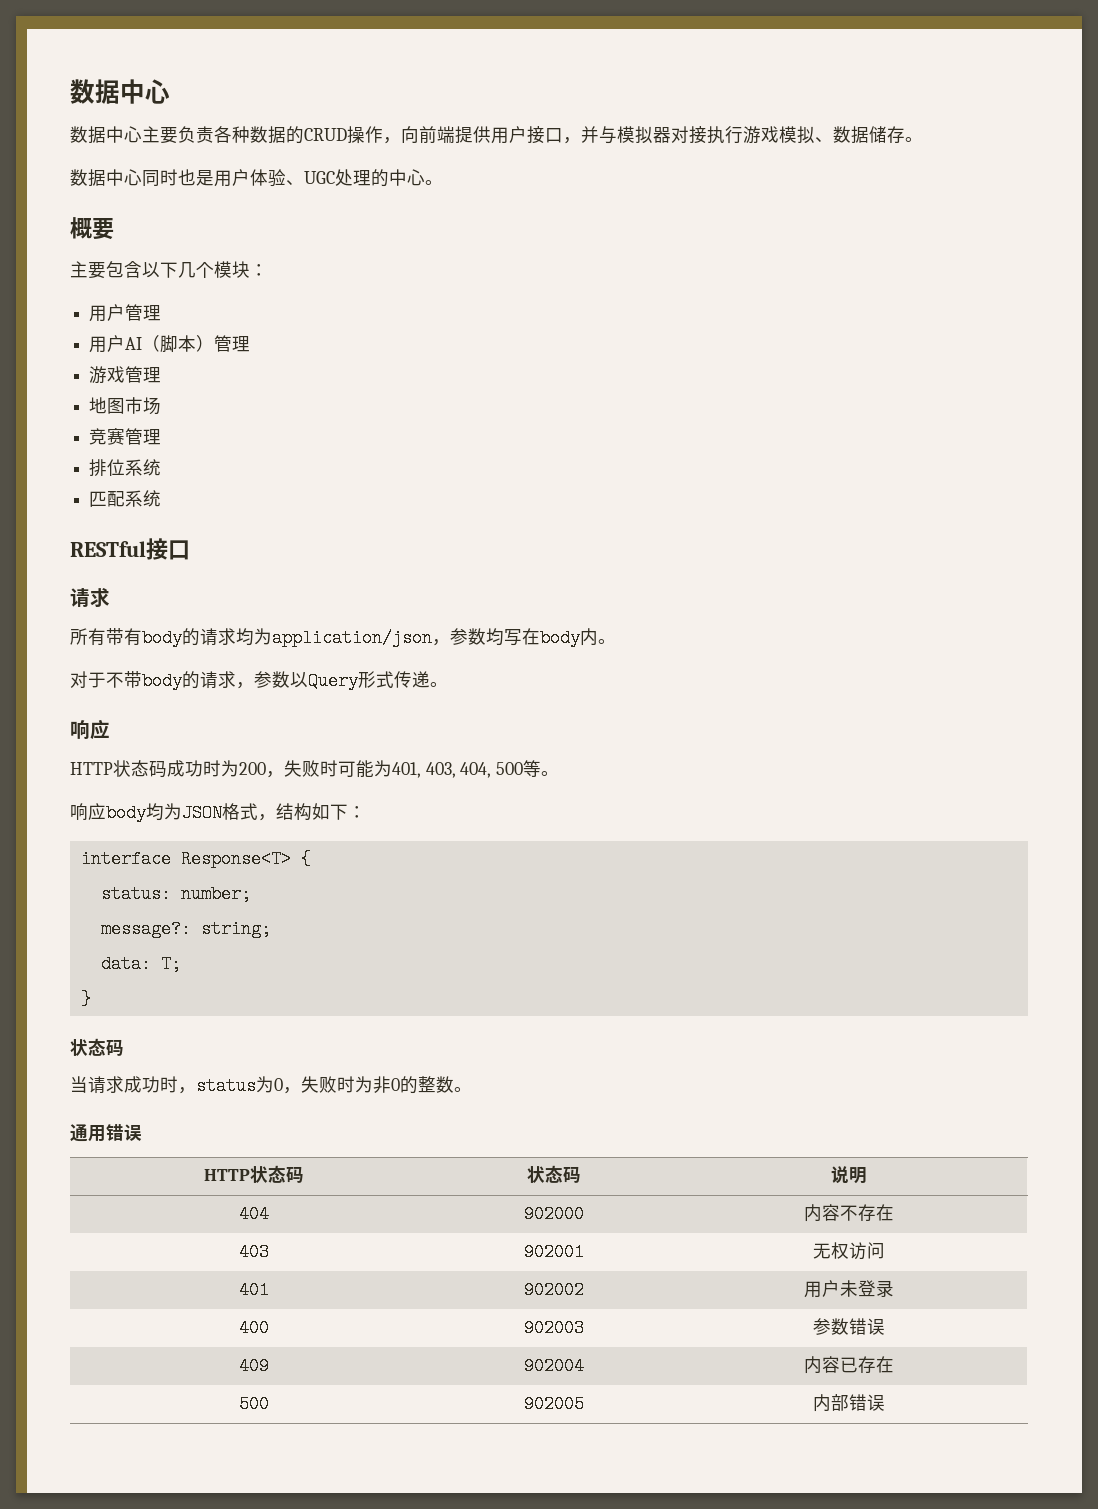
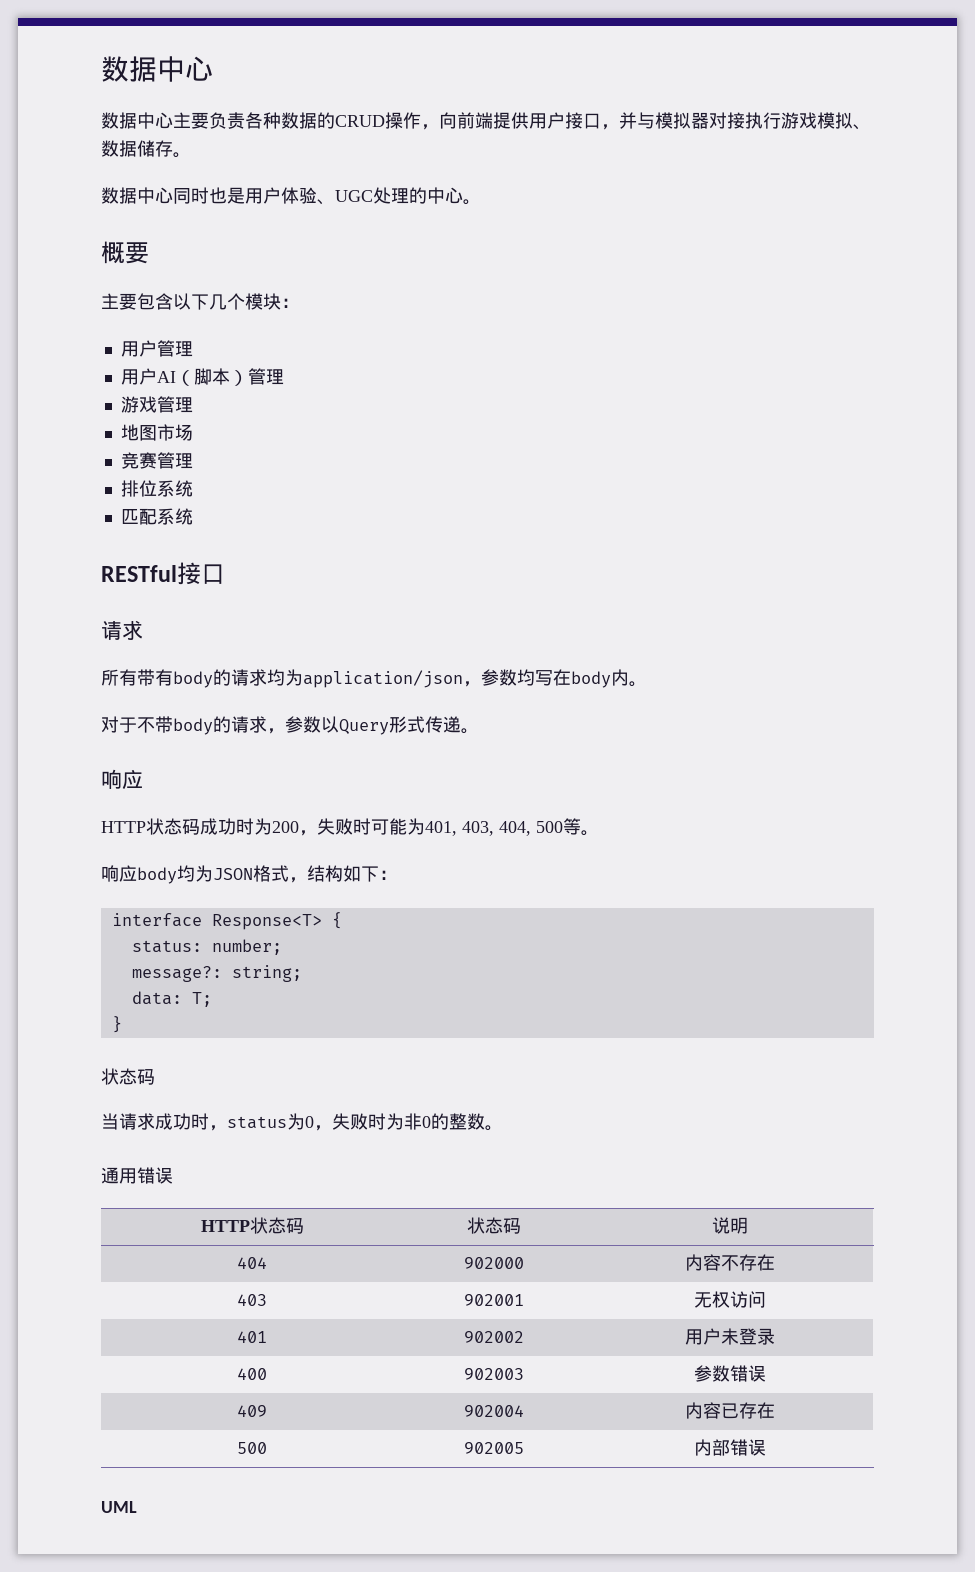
+ UML

